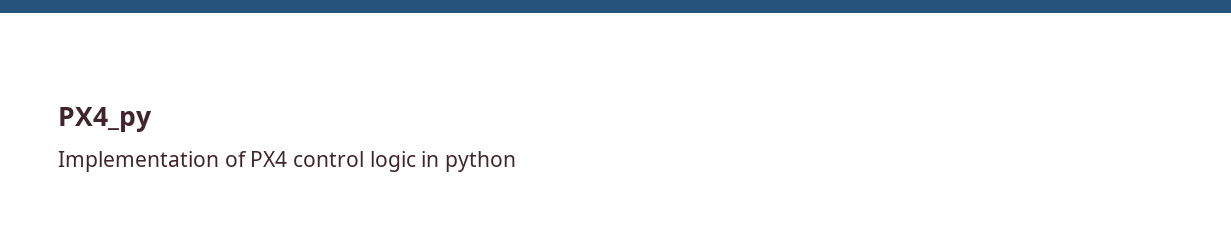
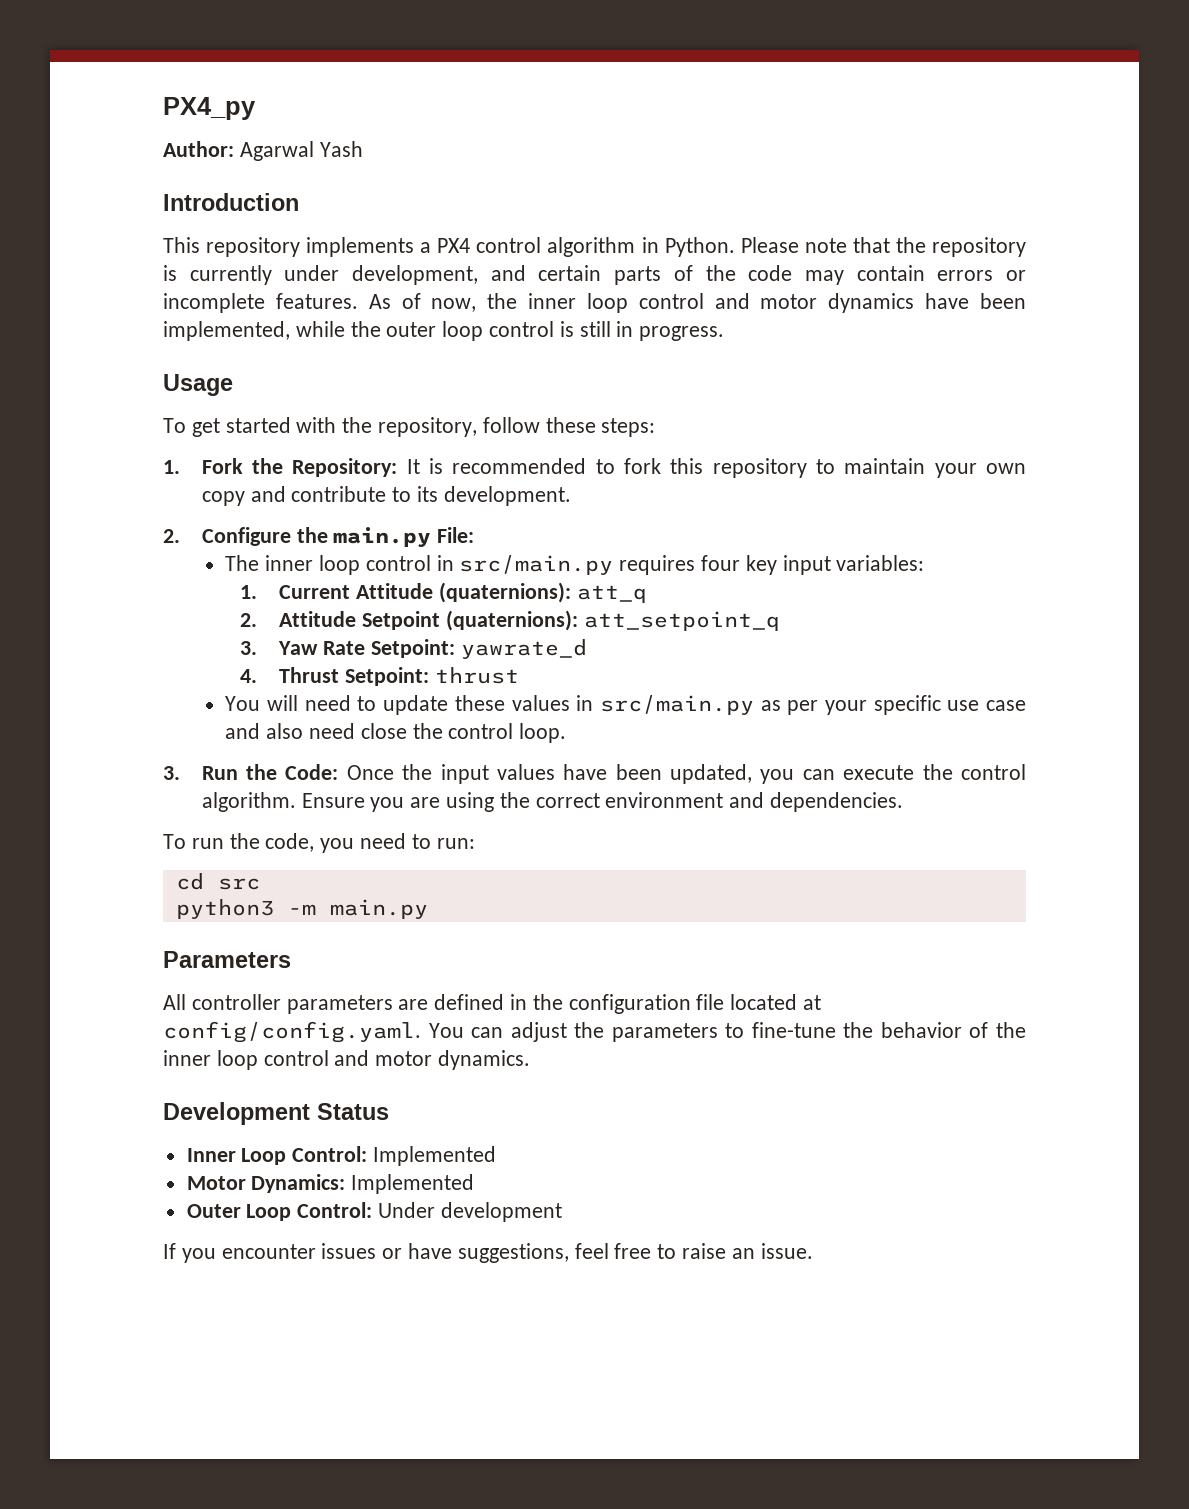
- Implementation of PX4 control logic in python
+ Author: Agarwal Yash
+ Introduction
+ This repository implements a PX4 control algorithm in Python. Please note that the repository is currently under development, and certain parts of the code may contain errors or incomplete features. As of now, the inner loop control and motor dynamics have been implemented, while the outer loop control is still in progress.
+ Usage
+ To get started with the repository, follow these steps:
+ 1. Fork the Repository: It is recommended to fork this repository to maintain your own copy and contribute to its development.
+ 2. Configure the main.py File:
+ The inner loop control in src/main.py requires four key input variables:
+ 1. Current Attitude (quaternions): att_q
+ 2. Attitude Setpoint (quaternions): att_setpoint_q
+ 3. Yaw Rate Setpoint: yawrate_d
+ 4. Thrust Setpoint: thrust
+ You will need to update these values in src/main.py as per your specific use case and also need close the control loop.
+ 3. Run the Code: Once the input values have been updated, you can execute the control algorithm. Ensure you are using the correct environment and dependencies.
+ To run the code, you need to run:
+ cd src
+ python3 -m main.py
+ Parameters
+ All controller parameters are defined in the configuration file located at config/config.yaml. You can adjust the parameters to fine-tune the behavior of the inner loop control and motor dynamics.
+ Development Status
+ Inner Loop Control: Implemented
+ Motor Dynamics: Implemented
+ Outer Loop Control: Under development
+ If you encounter issues or have suggestions, feel free to raise an issue.

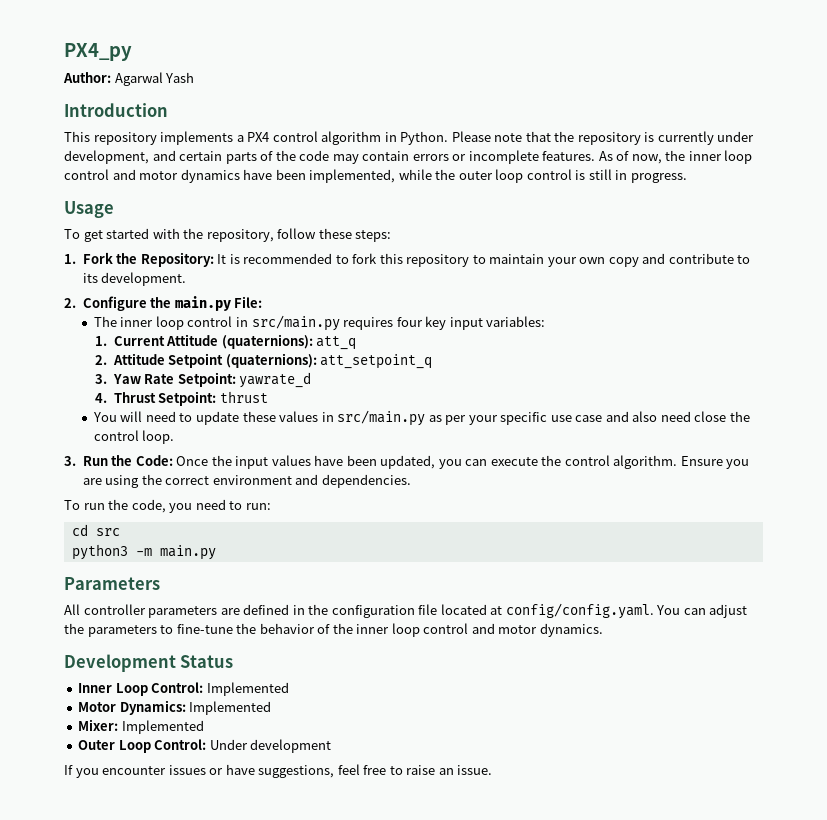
+ Mixer: Implemented

